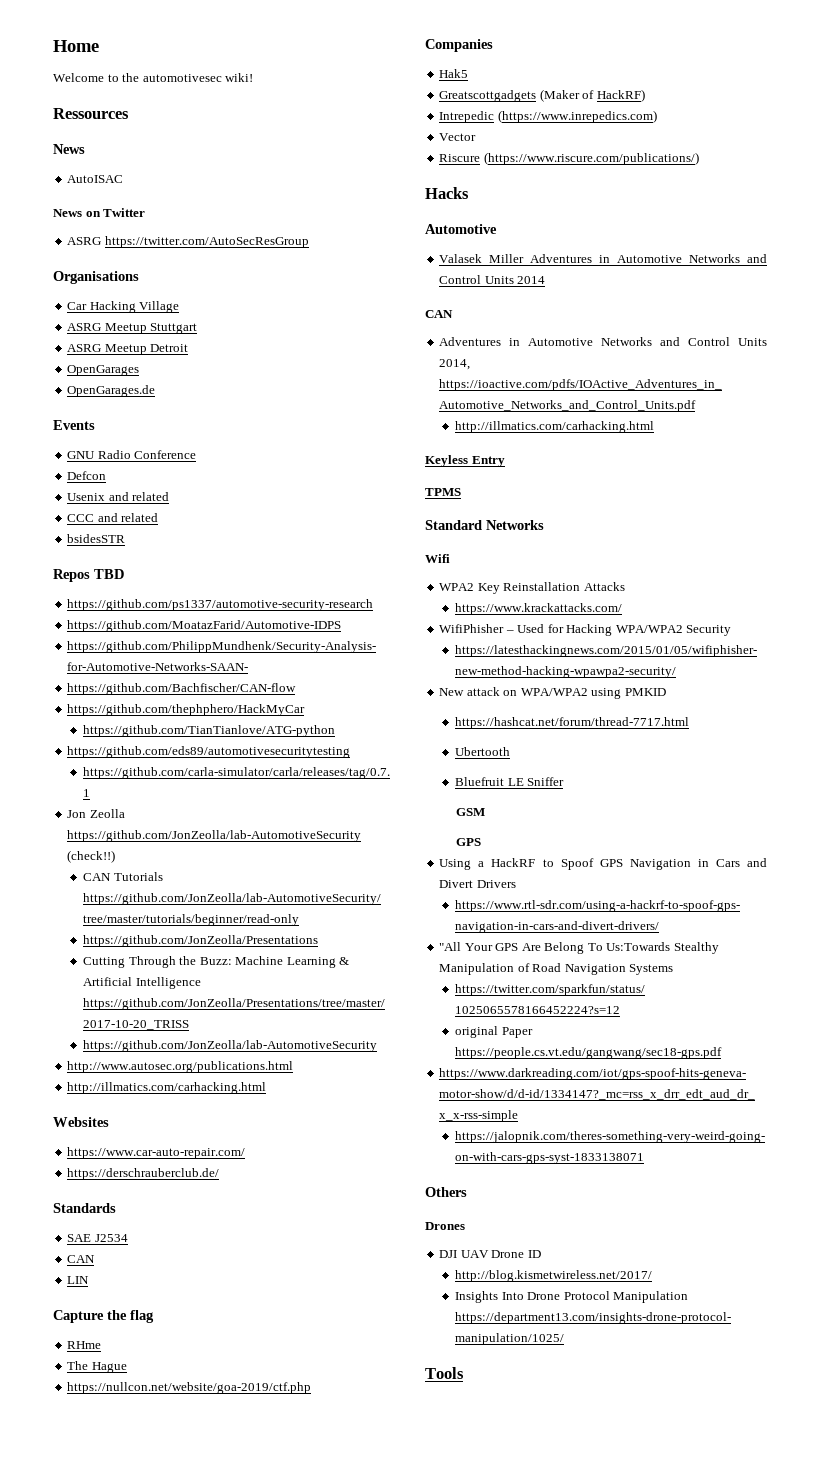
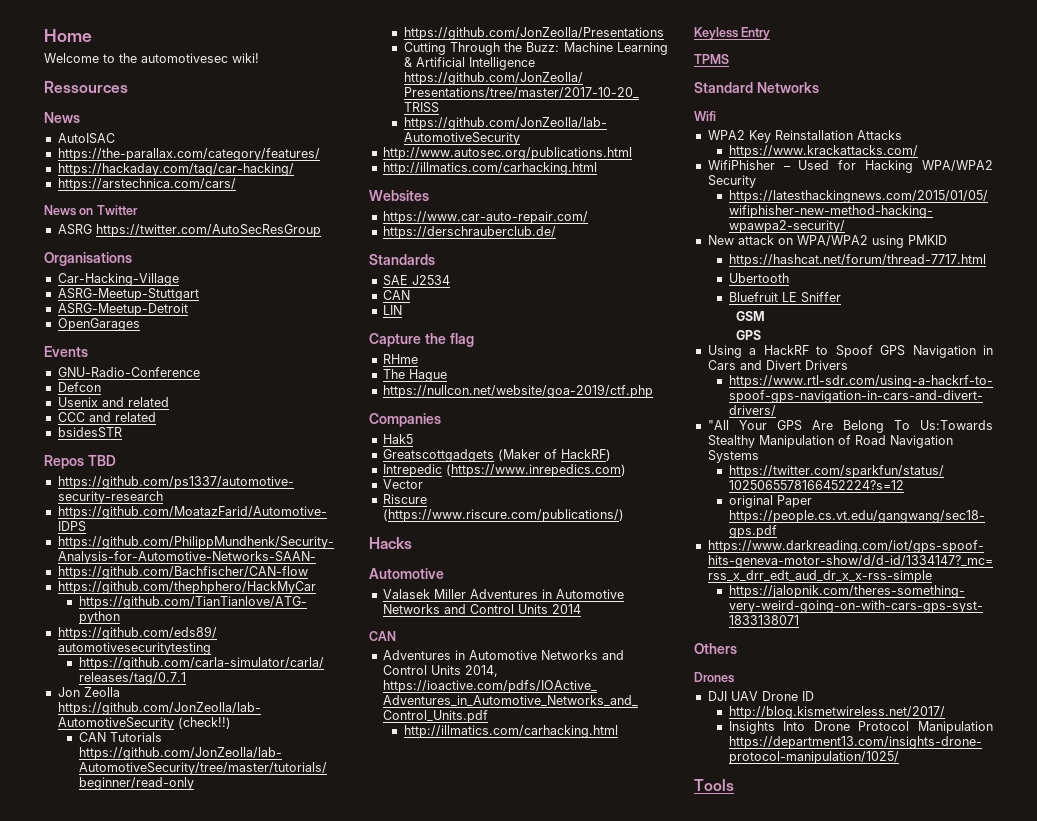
+ https://the-parallax.com/category/features/
+ https://hackaday.com/tag/car-hacking/
+ https://arstechnica.com/cars/
- Car Hacking Village
- ASRG Meetup Stuttgart
- ASRG Meetup Detroit
+ Car-Hacking-Village
+ ASRG-Meetup-Stuttgart
+ ASRG-Meetup-Detroit
- OpenGarages.de
- GNU Radio Conference
+ GNU-Radio-Conference

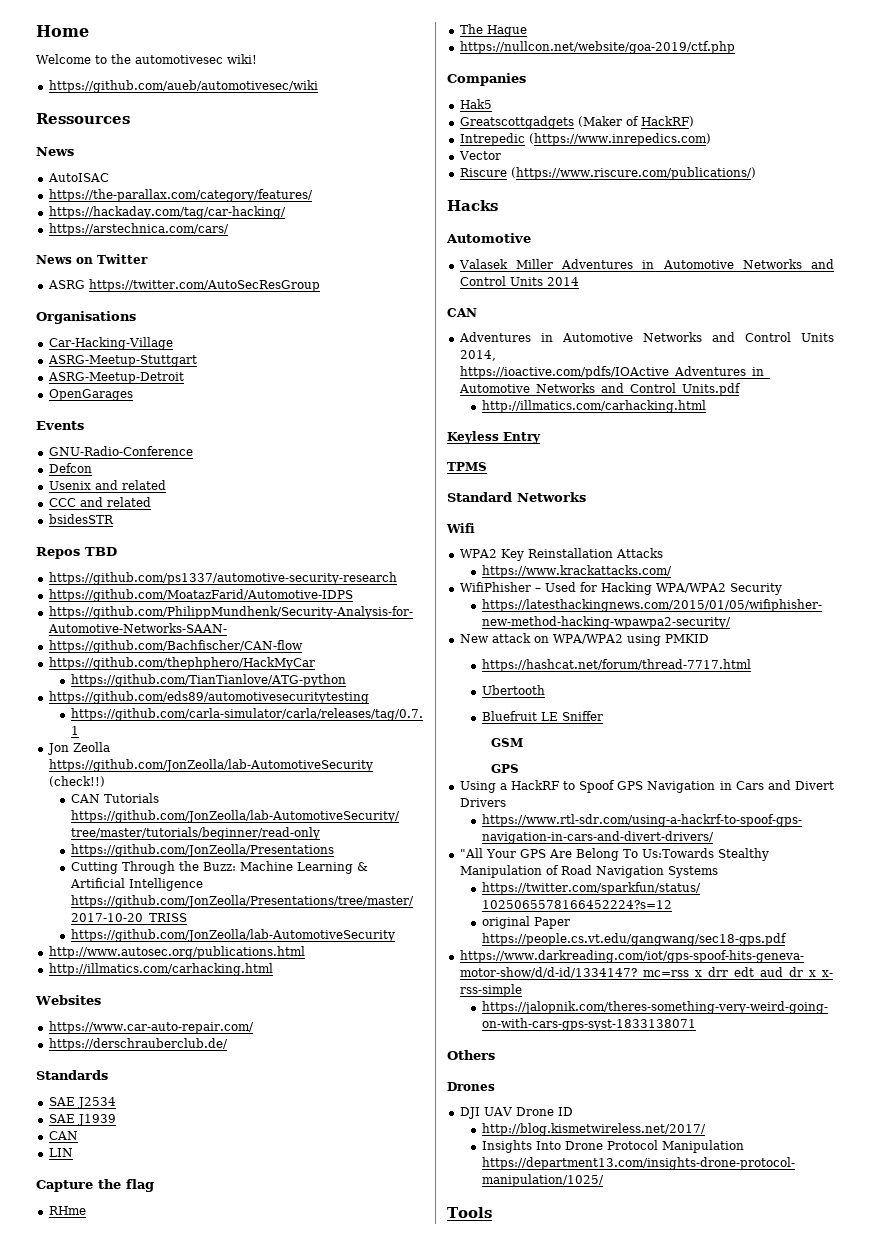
+ https://github.com/aueb/automotivesec/wiki
+ SAE J1939

